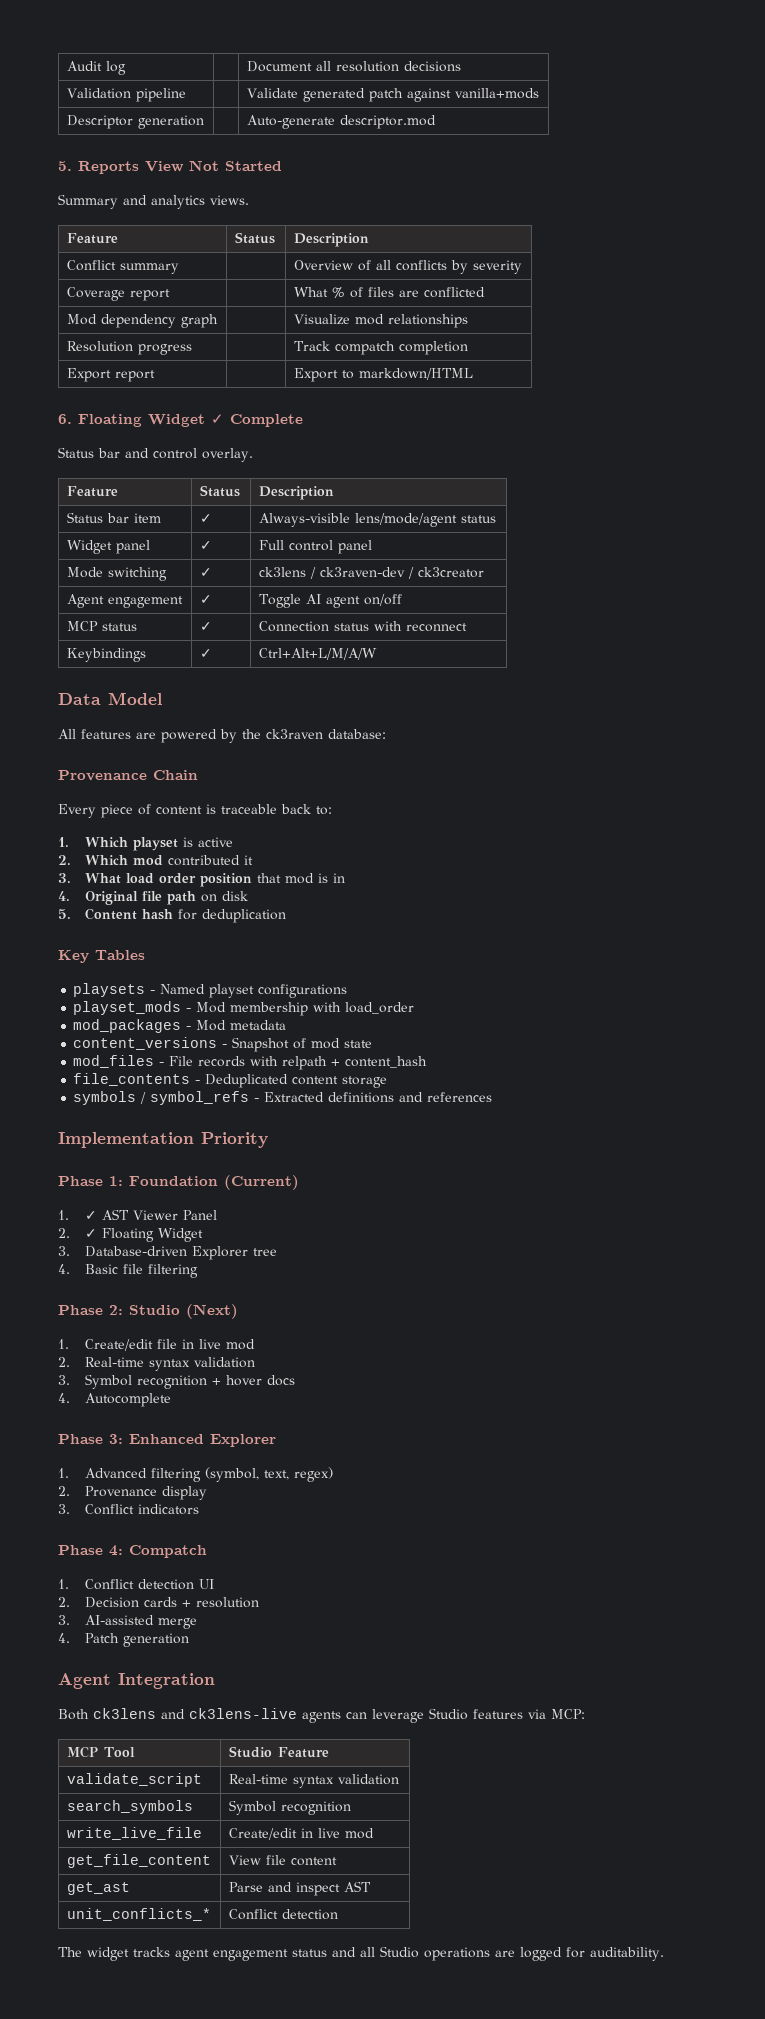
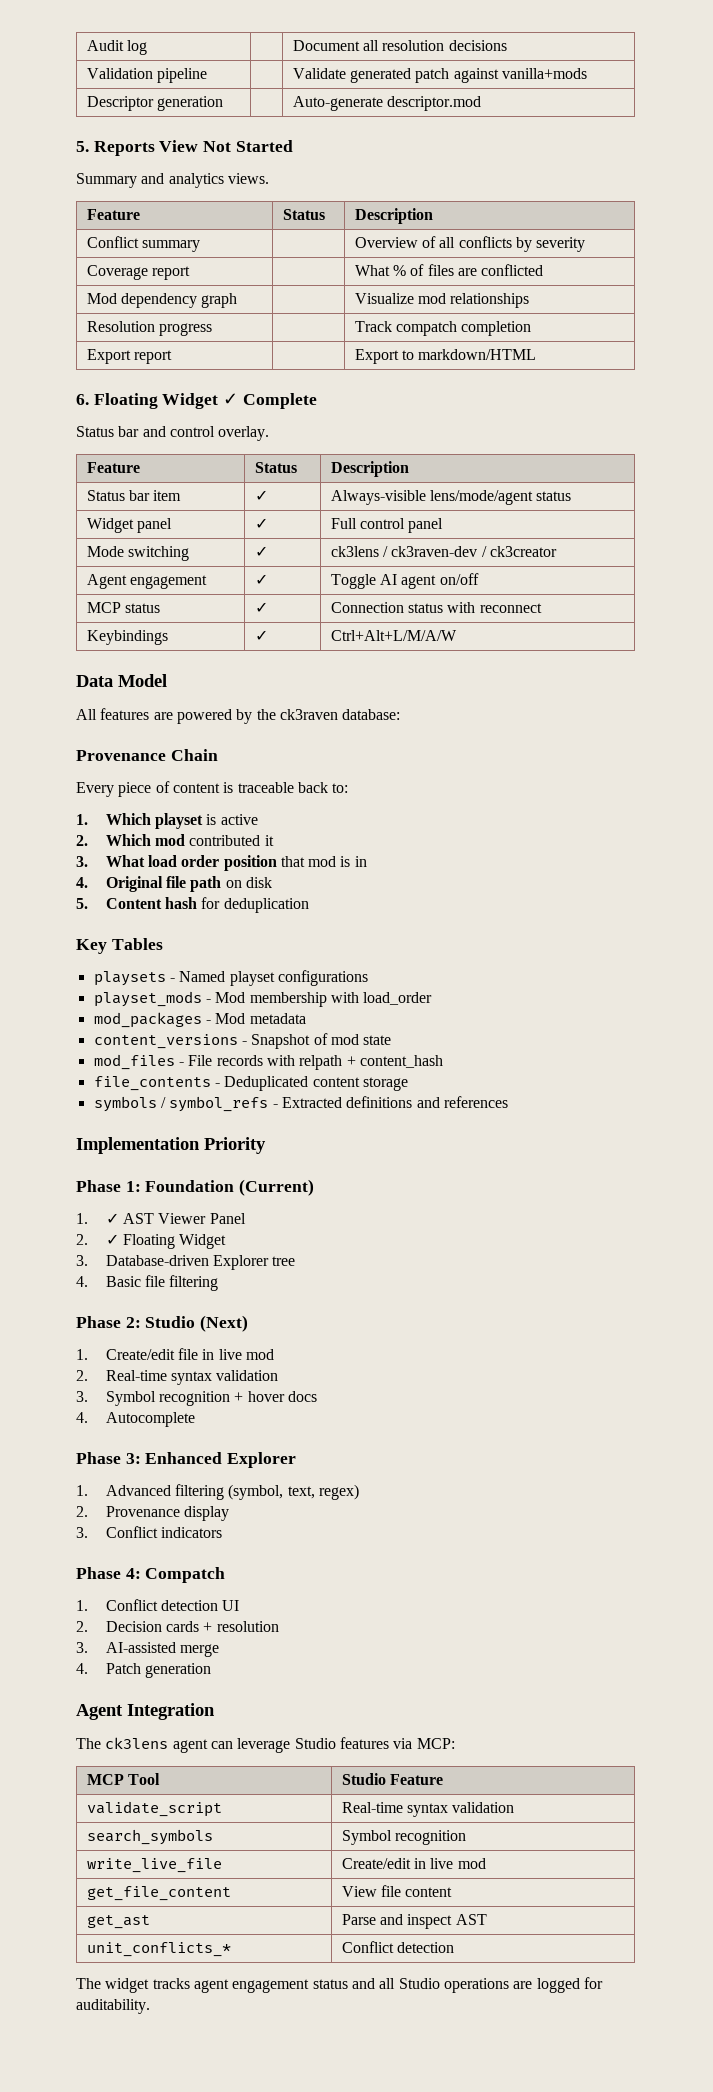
- Both ck3lens and ck3lens-live agents can leverage Studio features via MCP:
+ The ck3lens agent can leverage Studio features via MCP:

